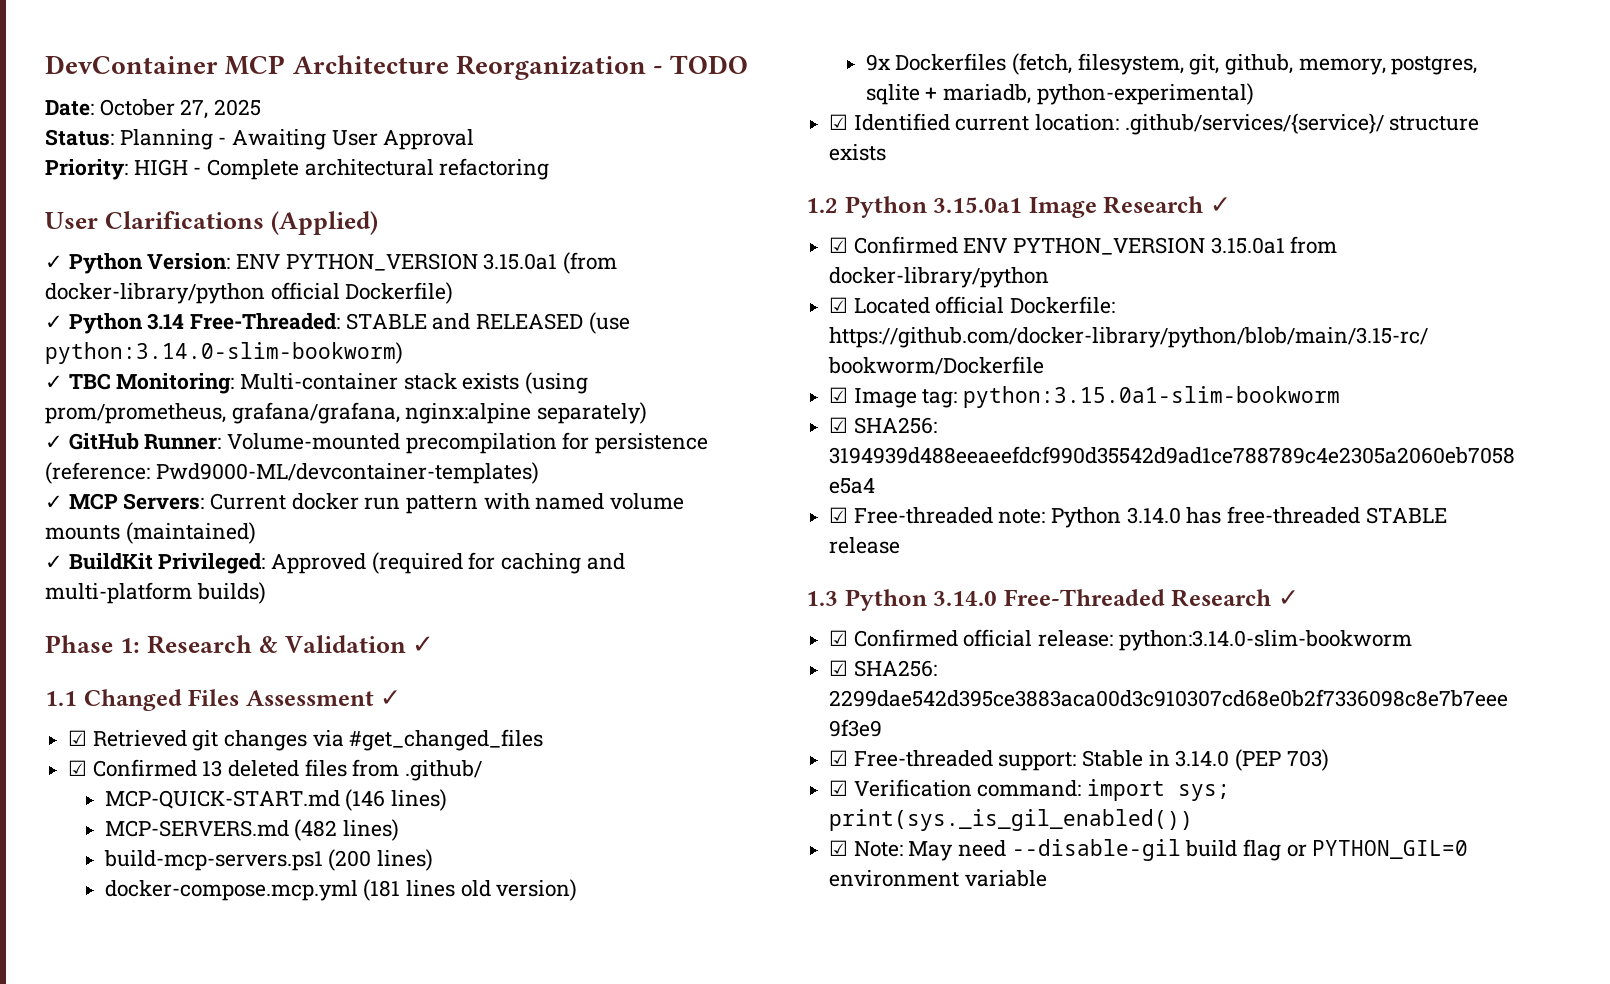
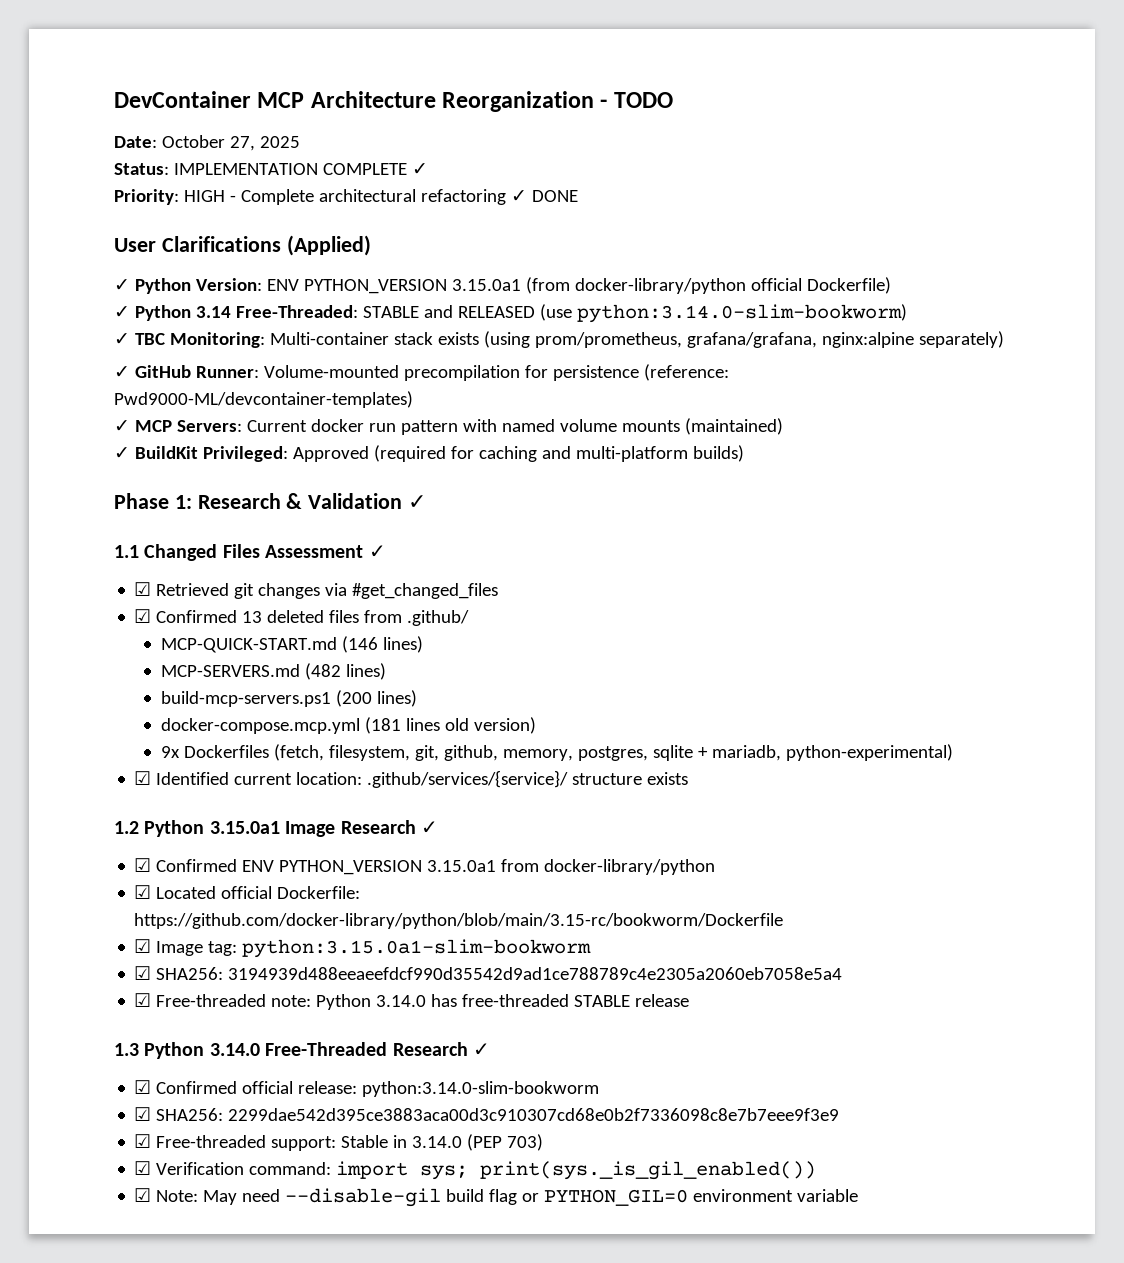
- Status: Planning - Awaiting User Approval
+ Status: IMPLEMENTATION COMPLETE ✓
- Priority: HIGH - Complete architectural refactoring
+ Priority: HIGH - Complete architectural refactoring ✓ DONE

